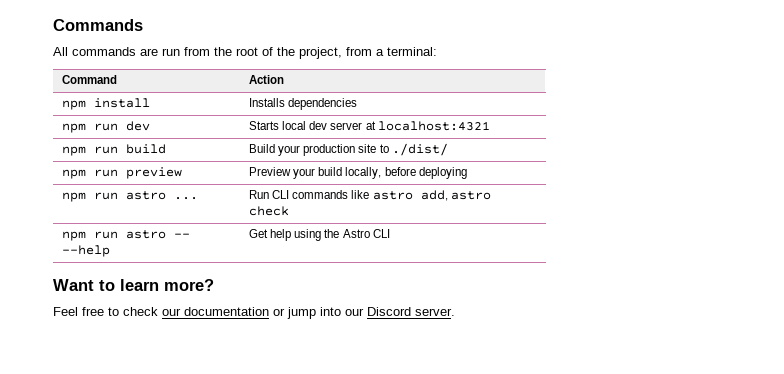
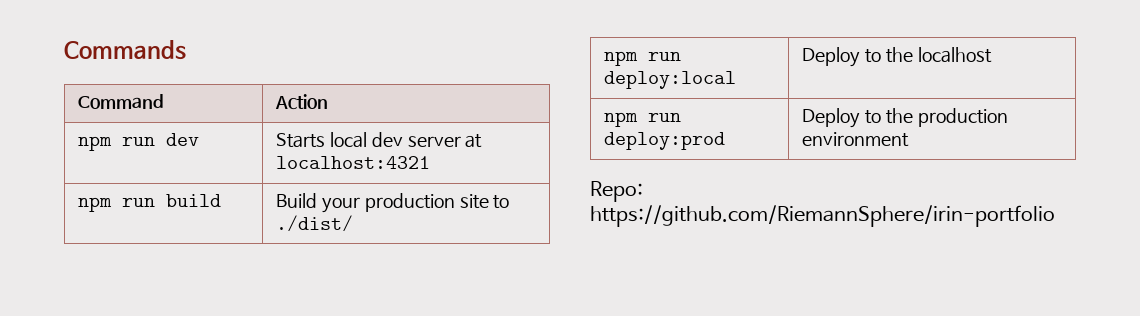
- All commands are run from the root of the project, from a terminal:
  Command | Action
- npm install | Installs dependencies
- npm run preview | Preview your build locally, before deploying
- npm run astro ... | Run CLI commands like astro add, astro check
- npm run astro -- --help | Get help using the Astro CLI
- Want to learn more?
- Feel free to check our documentation or jump into our Discord server.
+ npm run deploy:local | Deploy to the localhost
+ npm run deploy:prod | Deploy to the production environment
+ Repo: https://github.com/RiemannSphere/irin-portfolio

